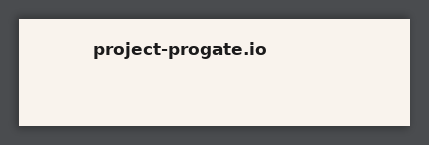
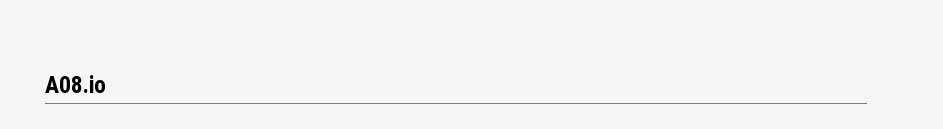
- project-progate.io
+ A08.io

